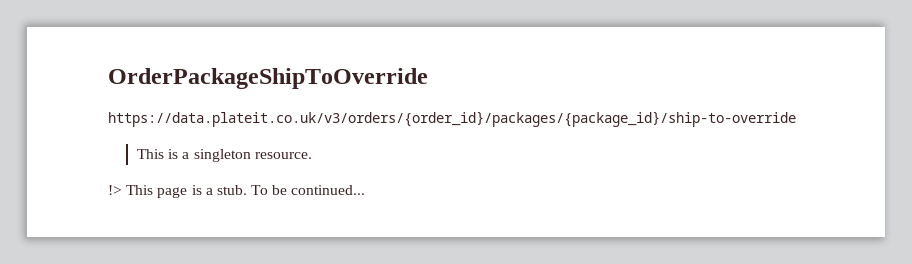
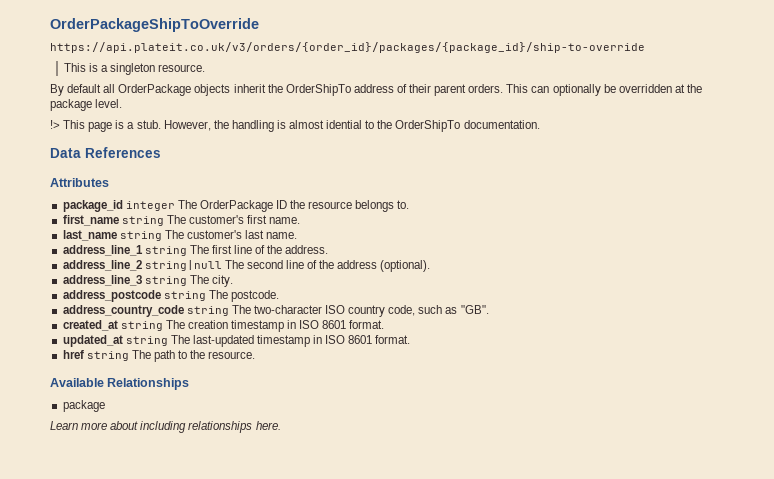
- https://data.plateit.co.uk/v3/orders/{order_id}/packages/{package_id}/ship-to-override
+ https://api.plateit.co.uk/v3/orders/{order_id}/packages/{package_id}/ship-to-override
+ By default all OrderPackage objects inherit the OrderShipTo address of their parent orders. This can optionally be overridden at the package level.
- To be continued...
+ However, the handling is almost idential to the OrderShipTo documentation.
+ Data References
+ Attributes
+ package_id integer The OrderPackage ID the resource belongs to.
+ first_name string The customer's first name.
+ last_name string The customer's last name.
+ address_line_1 string The first line of the address.
+ address_line_2 string|null The second line of the address (optional).
+ address_line_3 string The city.
+ address_postcode string The postcode.
+ address_country_code string The two-character ISO country code, such as "GB".
+ created_at string The creation timestamp in ISO 8601 format.
+ updated_at string The last-updated timestamp in ISO 8601 format.
+ href string The path to the resource.
+ Available Relationships
+ package
+ Learn more about including relationships here.

